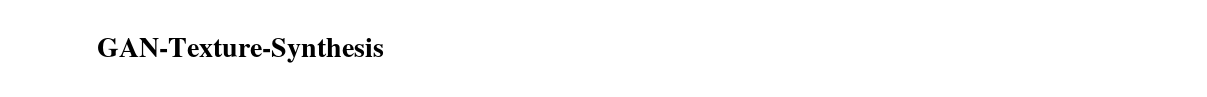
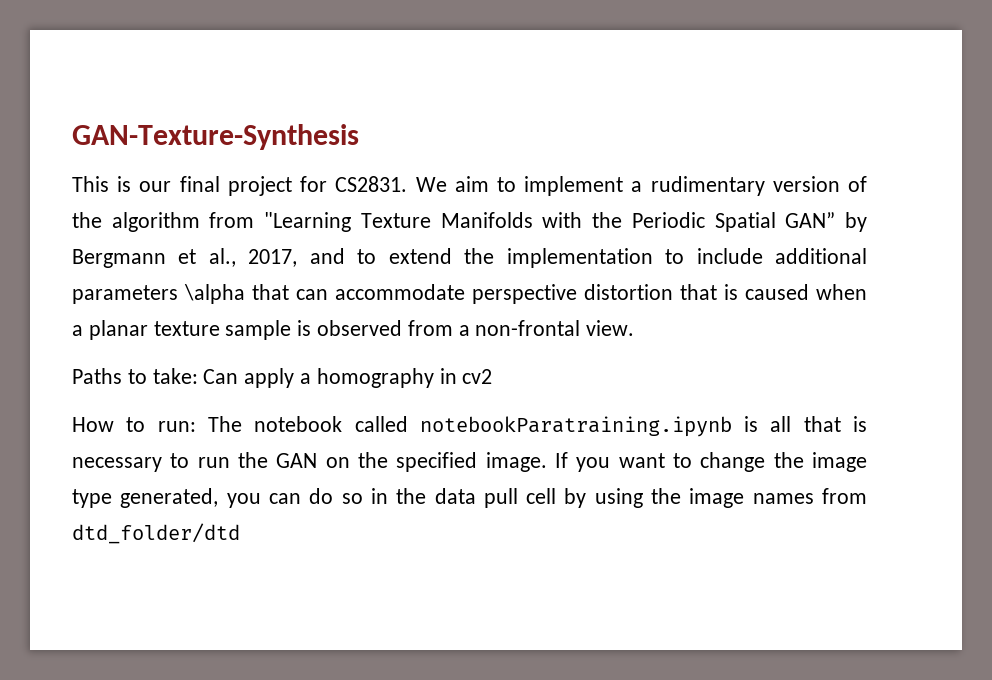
+ This is our final project for CS2831. We aim to implement a rudimentary version of the algorithm from "Learning Texture Manifolds with the Periodic Spatial GAN” by Bergmann et al., 2017, and to extend the implementation to include additional parameters \alpha that can accommodate perspective distortion that is caused when a planar texture sample is observed from a non-frontal view.
+ Paths to take: Can apply a homography in cv2
+ How to run: The notebook called notebookParatraining.ipynb is all that is necessary to run the GAN on the specified image. If you want to change the image type generated, you can do so in the data pull cell by using the image names from dtd_folder/dtd

